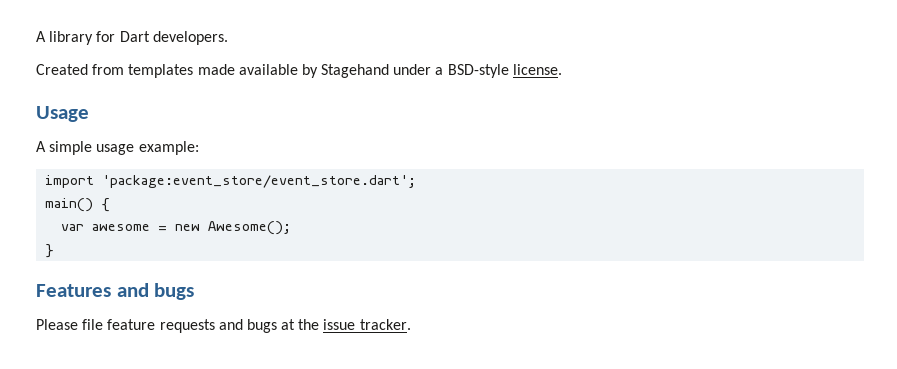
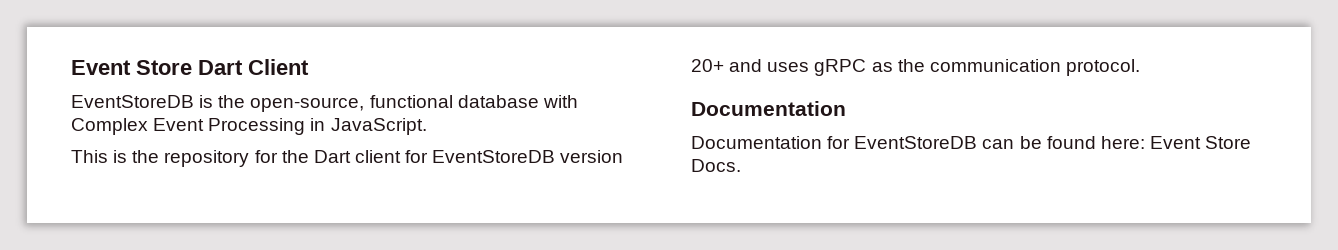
- A library for Dart developers.
- Created from templates made available by Stagehand under a BSD-style license.
- Usage
- A simple usage example:
- import 'package:event_store/event_store.dart';
- main() {
- var awesome = new Awesome();
- }
- Features and bugs
- Please file feature requests and bugs at the issue tracker.
+ Event Store Dart Client
+ EventStoreDB is the open-source, functional database with Complex Event Processing in JavaScript.
+ This is the repository for the Dart client for EventStoreDB version 20+ and uses gRPC as the communication protocol.
+ Documentation
+ Documentation for EventStoreDB can be found here: Event Store Docs.

